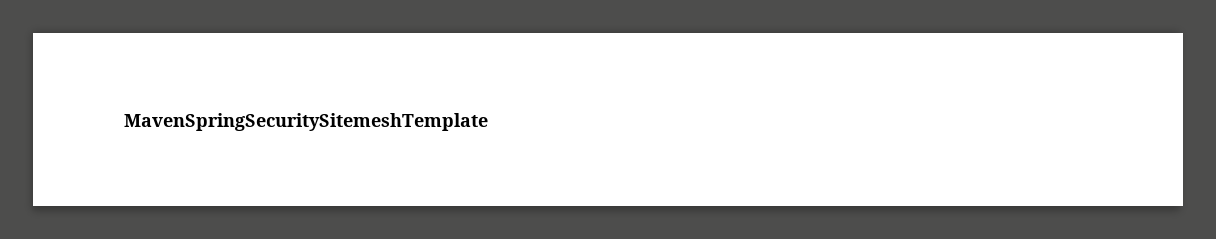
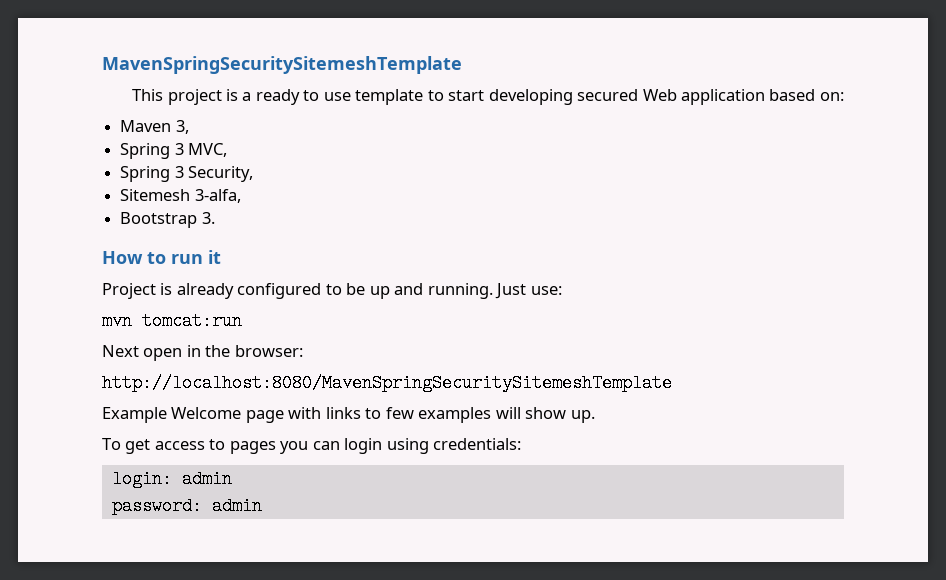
+ This project is a ready to use template to start developing secured Web application based on:
+ Maven 3,
+ Spring 3 MVC,
+ Spring 3 Security,
+ Sitemesh 3-alfa,
+ Bootstrap 3.
+ How to run it
+ Project is already configured to be up and running. Just use:
+ mvn tomcat:run
+ Next open in the browser:
+ http://localhost:8080/MavenSpringSecuritySitemeshTemplate
+ Example Welcome page with links to few examples will show up.
+ To get access to pages you can login using credentials:
+ login: admin
+ password: admin

